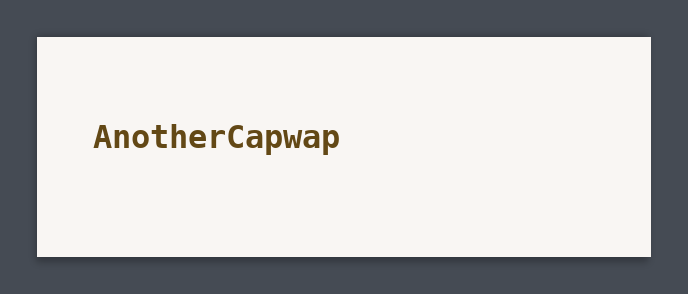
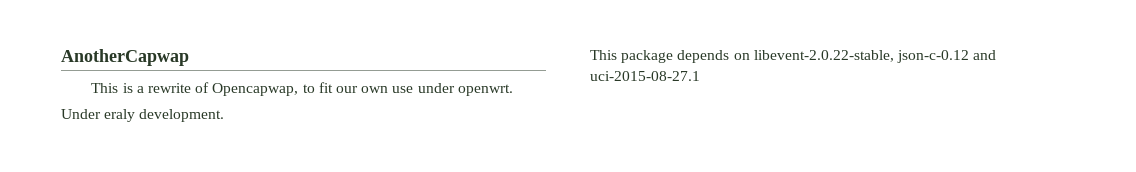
+ This is a rewrite of Opencapwap, to fit our own use under openwrt.
+ Under eraly development.
+ This package depends on libevent-2.0.22-stable, json-c-0.12 and uci-2015-08-27.1

